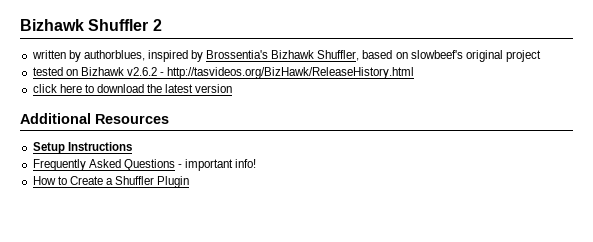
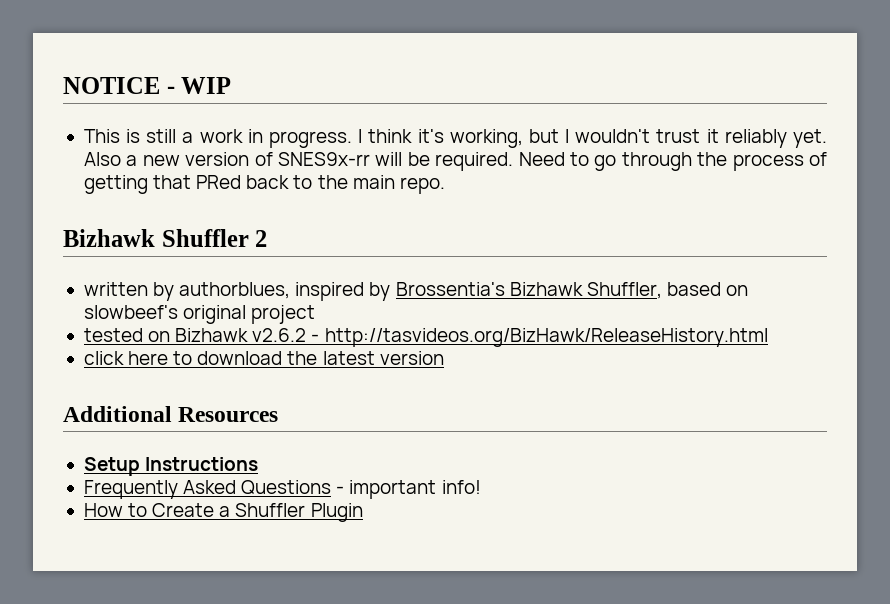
+ NOTICE - WIP
+ This is still a work in progress. I think it's working, but I wouldn't trust it reliably yet. Also a new version of SNES9x-rr will be required. Need to go through the process of getting that PRed back to the main repo.

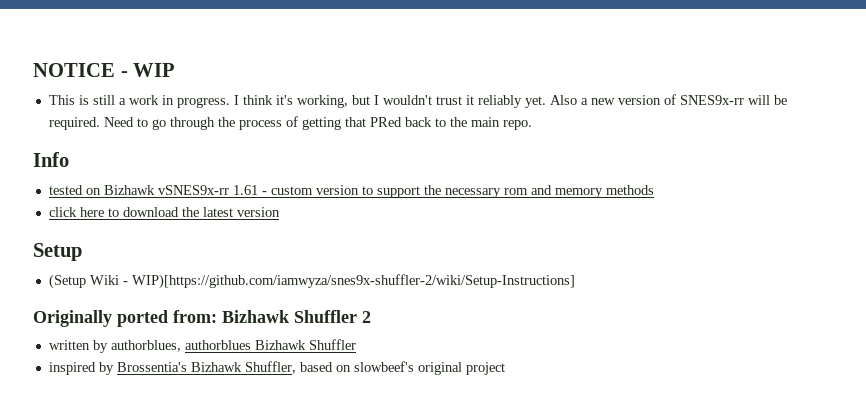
- Bizhawk Shuffler 2
+ Info
+ tested on Bizhawk vSNES9x-rr 1.61 - custom version to support the necessary rom and memory methods
+ click here to download the latest version
+ Setup
+ (Setup Wiki - WIP)[https://github.com/iamwyza/snes9x-shuffler-2/wiki/Setup-Instructions]
+ Originally ported from: Bizhawk Shuffler 2
- written by authorblues, inspired by Brossentia's Bizhawk Shuffler, based on slowbeef's original project
+ written by authorblues, authorblues Bizhawk Shuffler
+ inspired by Brossentia's Bizhawk Shuffler, based on slowbeef's original project
- tested on Bizhawk v2.6.2 - http://tasvideos.org/BizHawk/ReleaseHistory.html
- click here to download the latest version
- Additional Resources
- Setup Instructions
- Frequently Asked Questions - important info!
- How to Create a Shuffler Plugin

